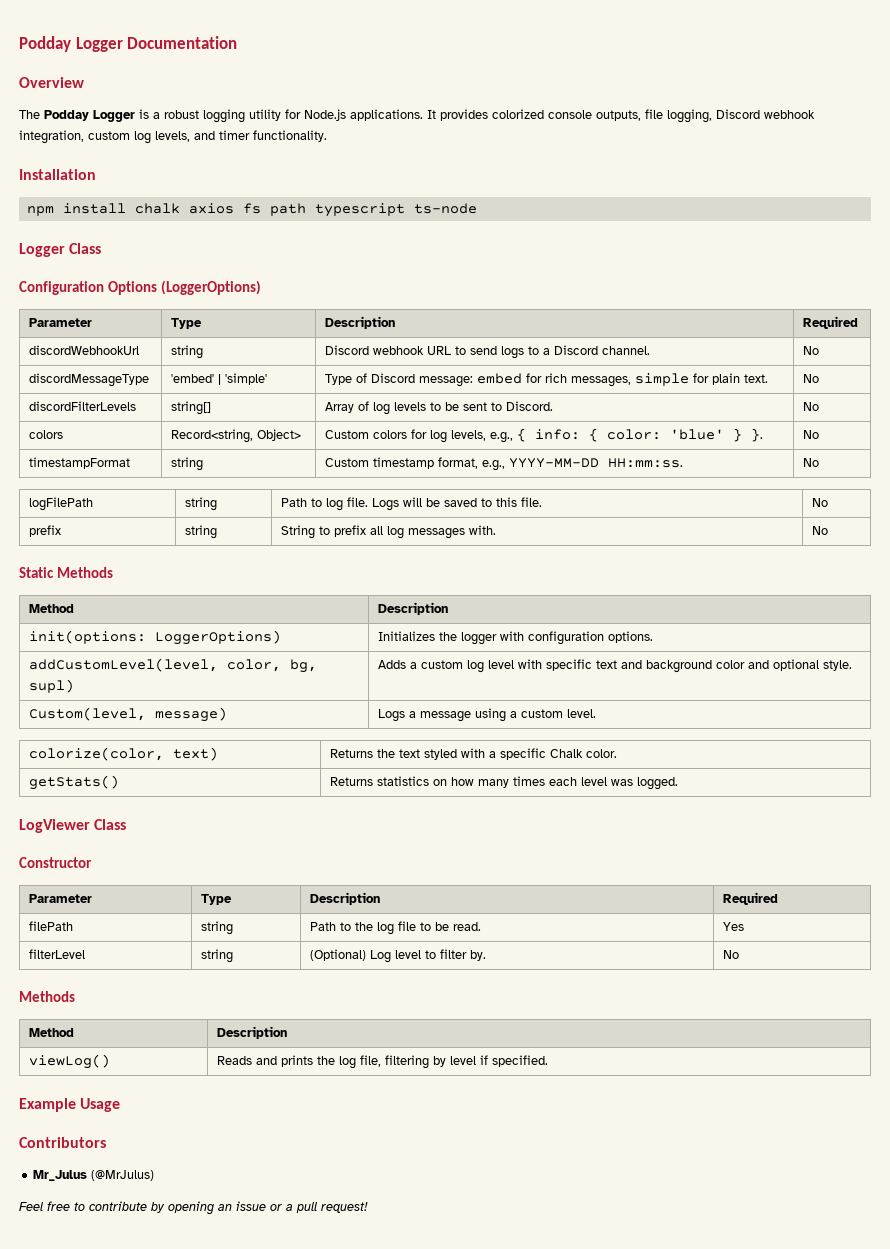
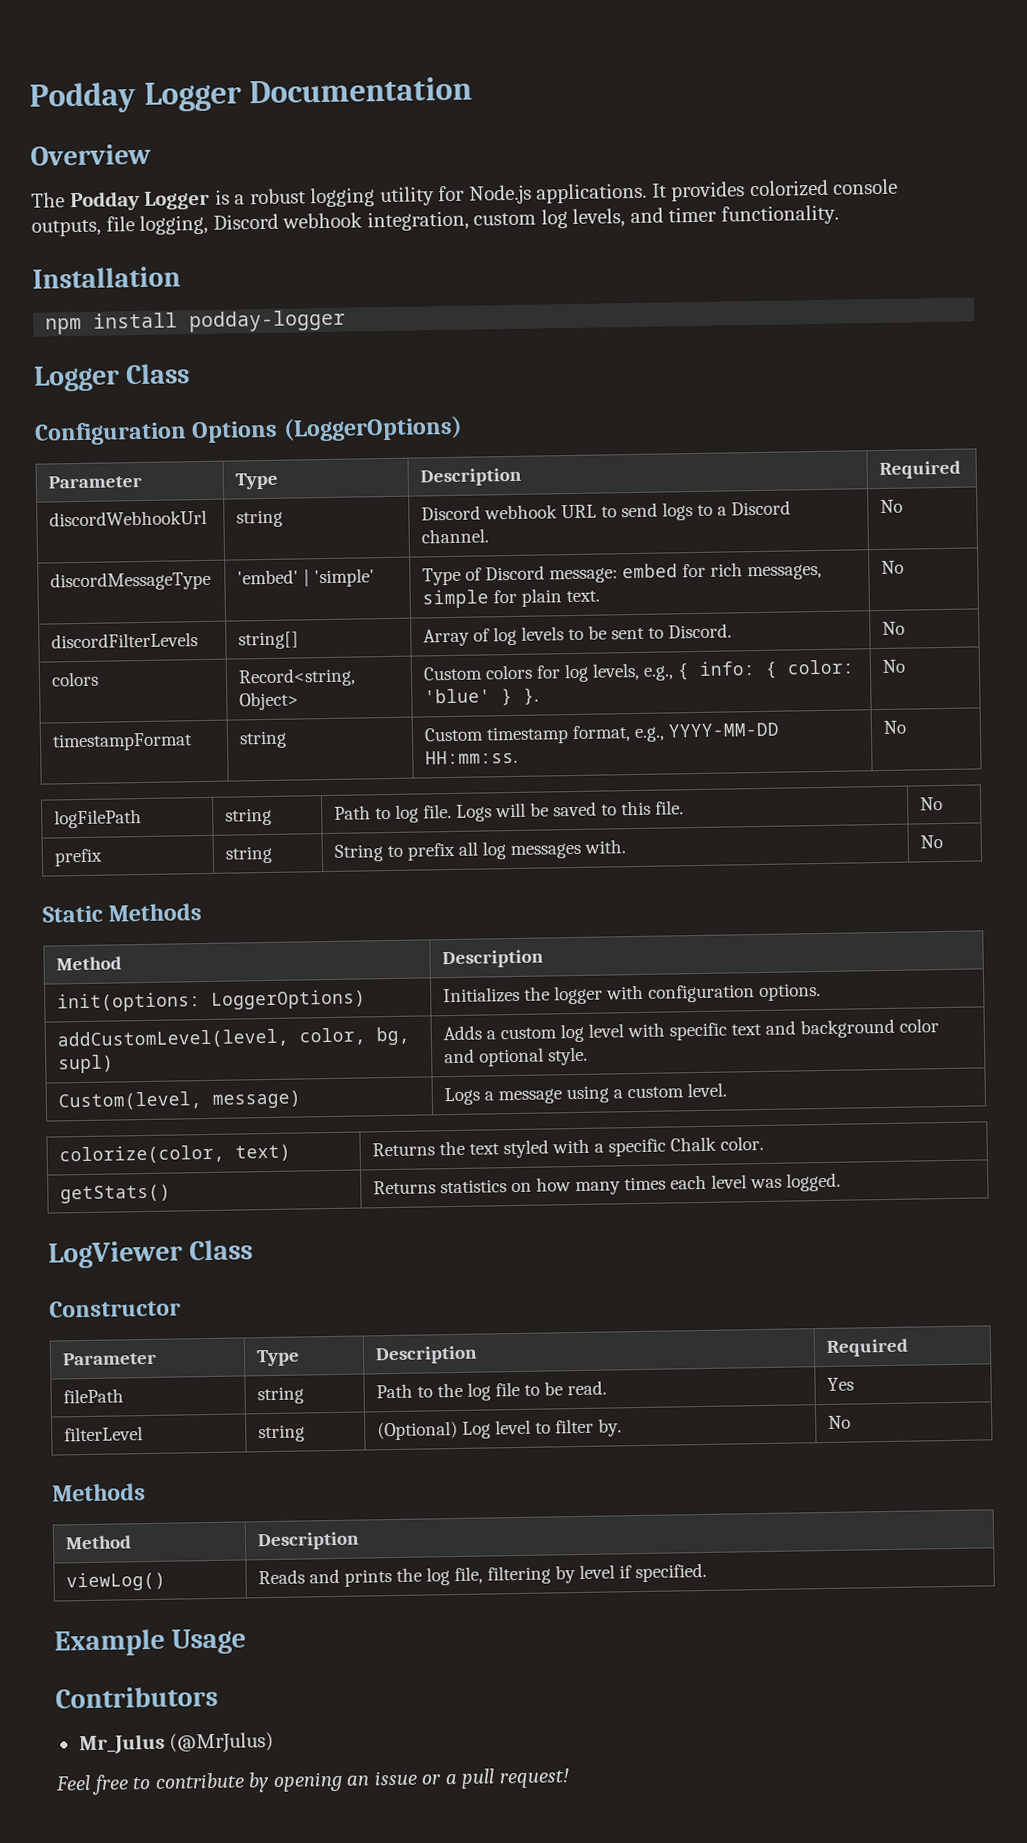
- npm install chalk axios fs path typescript ts-node
+ npm install podday-logger

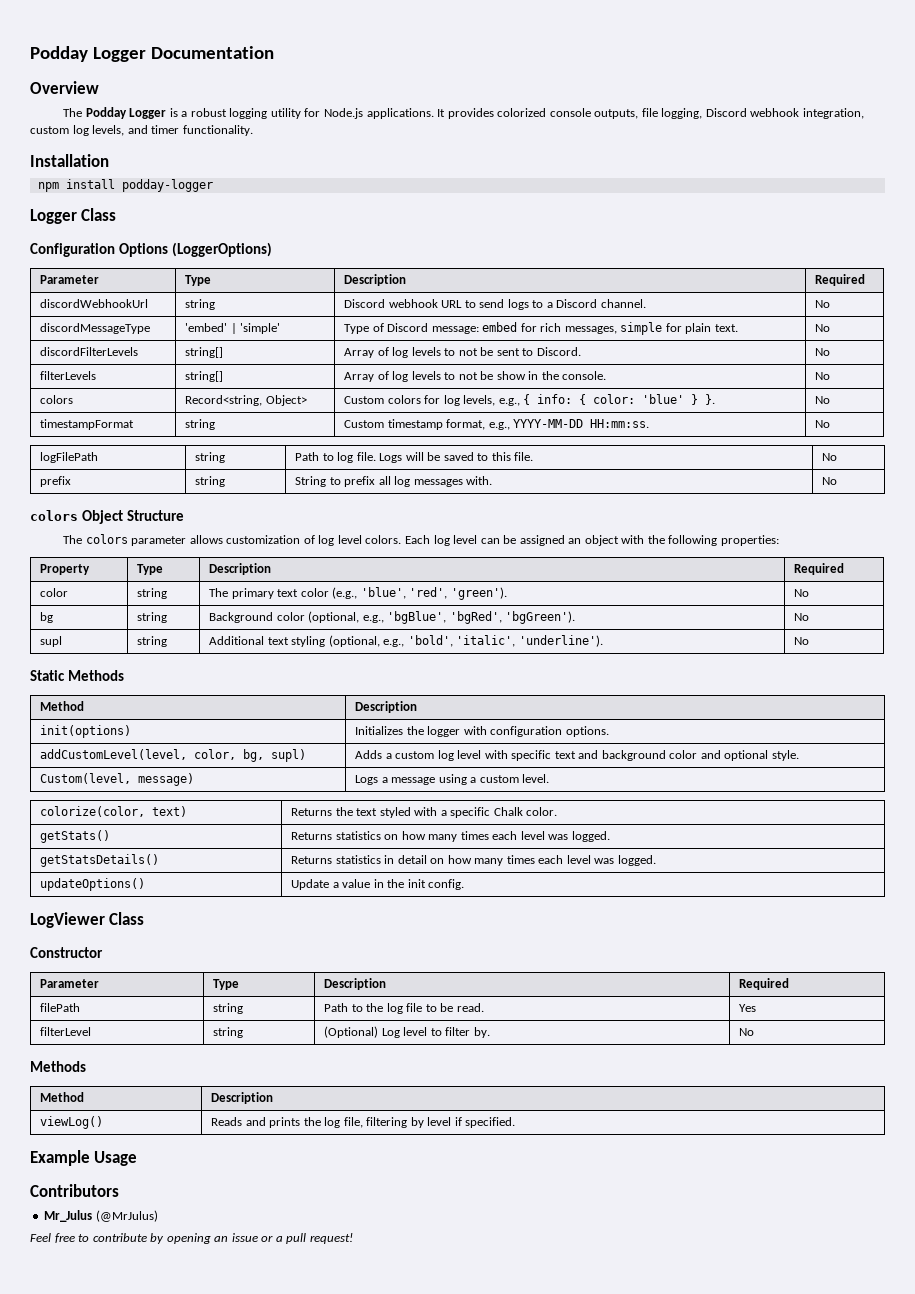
- discordFilterLevels | string[] | Array of log levels to be sent to Discord. | No
+ discordFilterLevels | string[] | Array of log levels to not be sent to Discord. | No
+ filterLevels | string[] | Array of log levels to not be show in the console. | No
+ colors Object Structure
+ The colors parameter allows customization of log level colors. Each log level can be assigned an object with the following properties:
+ Property | Type | Description | Required
+ color | string | The primary text color (e.g., 'blue', 'red', 'green'). | No
+ bg | string | Background color (optional, e.g., 'bgBlue', 'bgRed', 'bgGreen'). | No
+ supl | string | Additional text styling (optional, e.g., 'bold', 'italic', 'underline'). | No
- init(options: LoggerOptions) | Initializes the logger with configuration options.
+ init(options) | Initializes the logger with configuration options.
+ getStatsDetails() | Returns statistics in detail on how many times each level was logged.
+ updateOptions() | Update a value in the init config.

